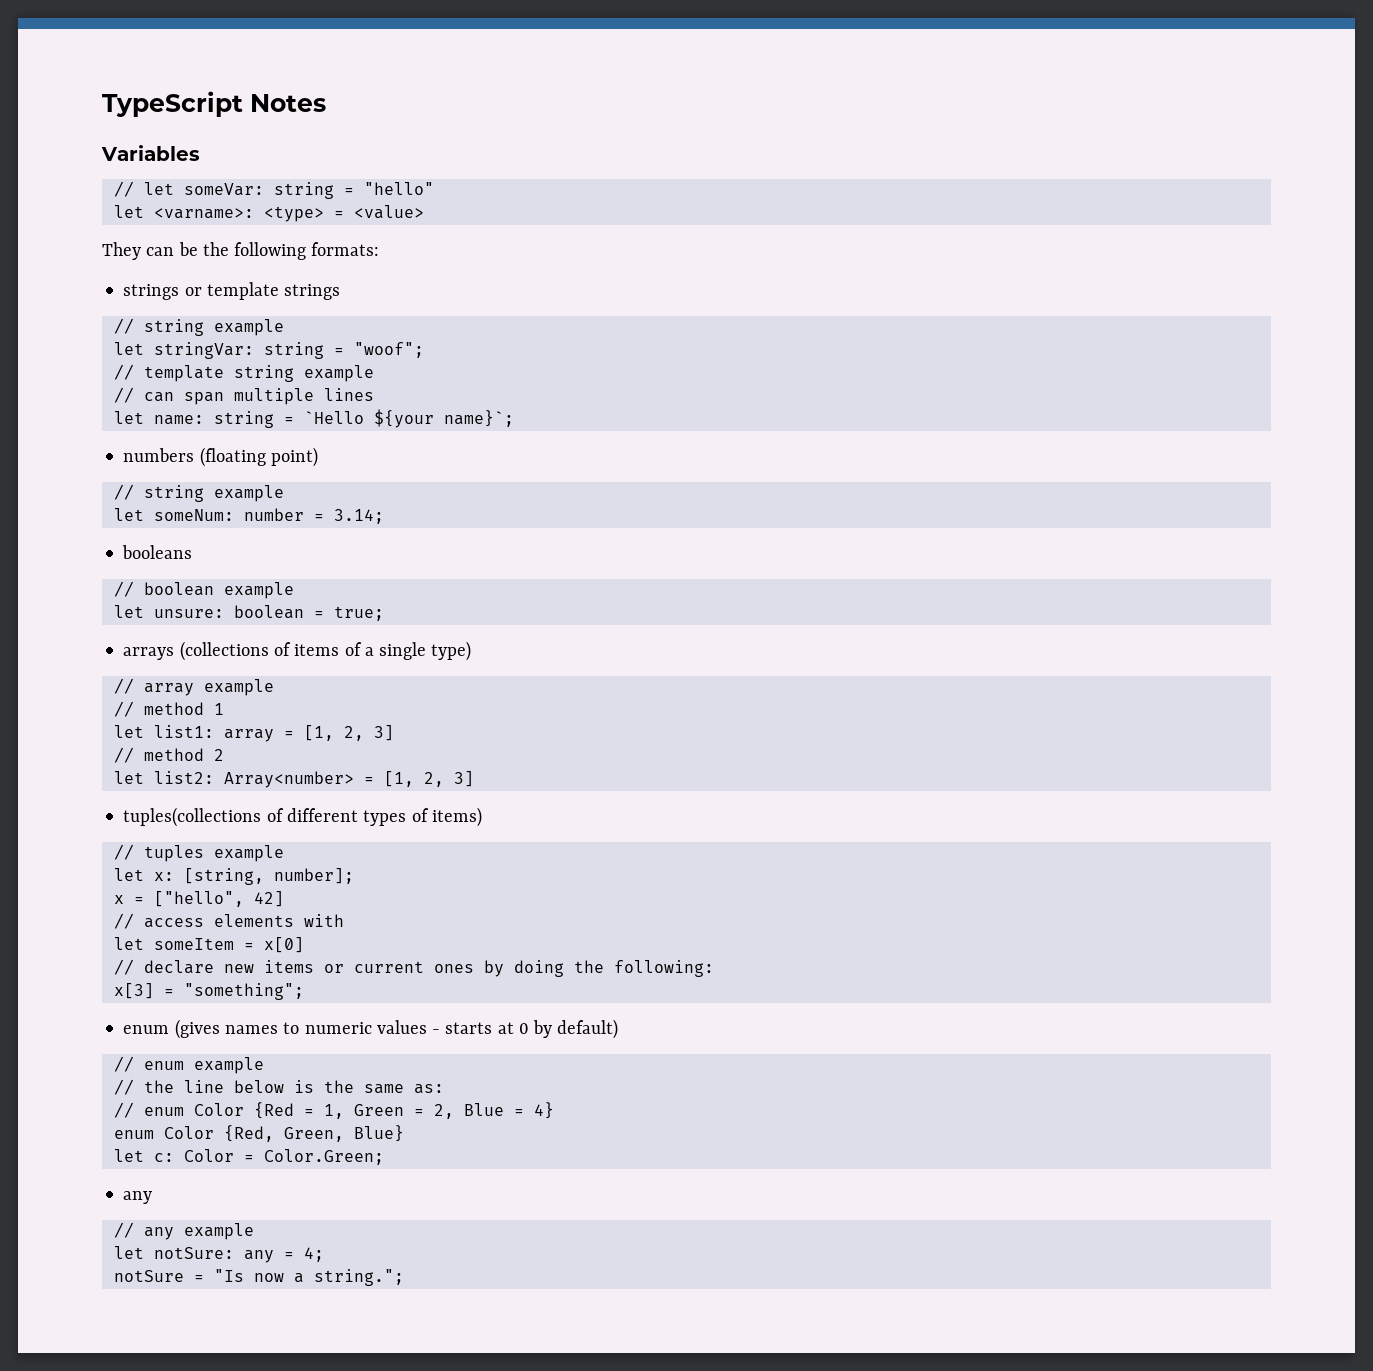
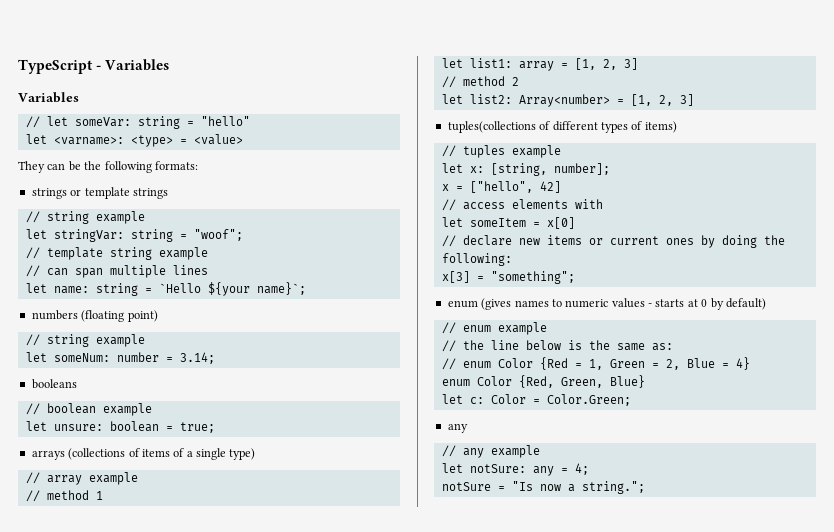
- TypeScript Notes
+ TypeScript - Variables

